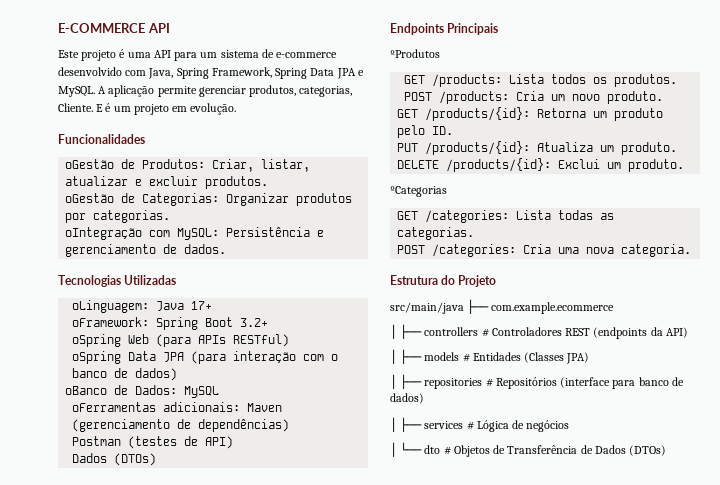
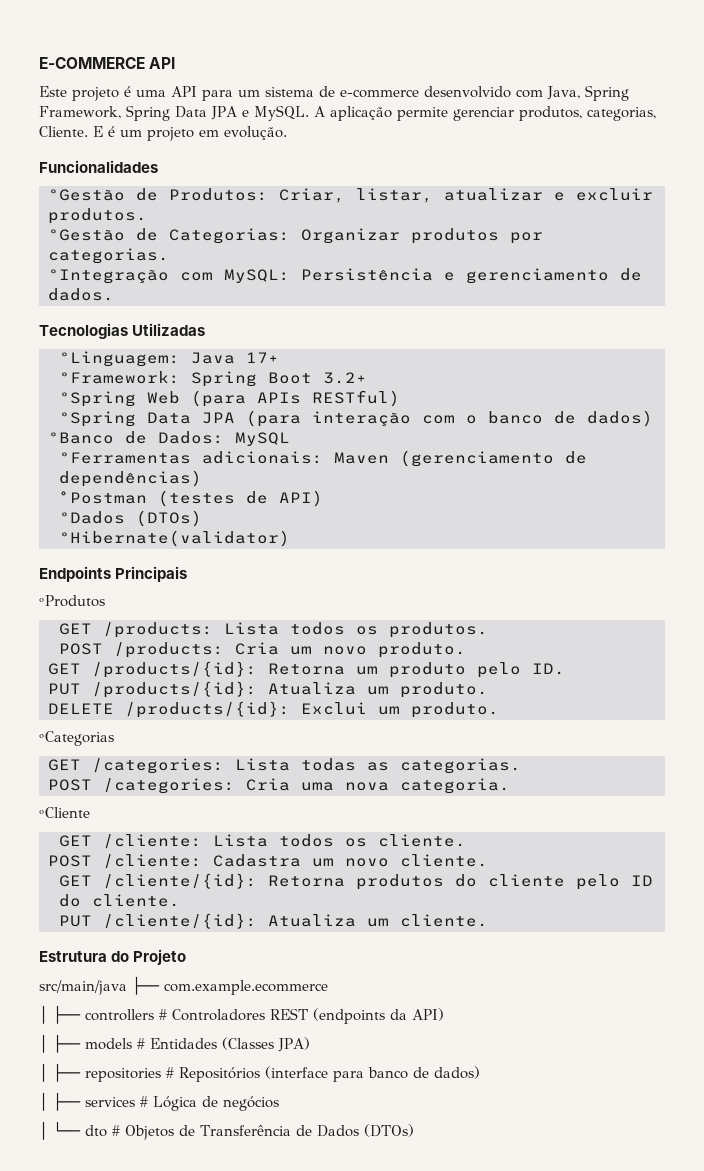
- Postman (testes de API)
- Dados (DTOs)
+ °Postman (testes de API)
+ ºDados (DTOs)
+ ºHibernate(validator)
+ ºCliente
+ GET /cliente: Lista todos os cliente.
+ POST /cliente: Cadastra um novo cliente.
+ GET /cliente/{id}: Retorna produtos do cliente pelo ID do cliente.
+ PUT /cliente/{id}: Atualiza um cliente.

